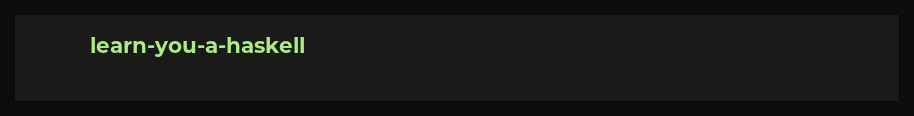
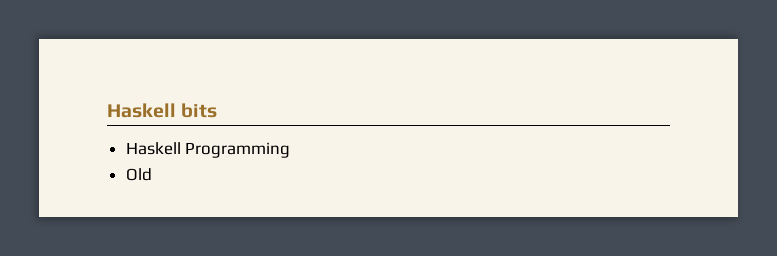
- learn-you-a-haskell
+ Haskell bits
+ Haskell Programming
+ Old

